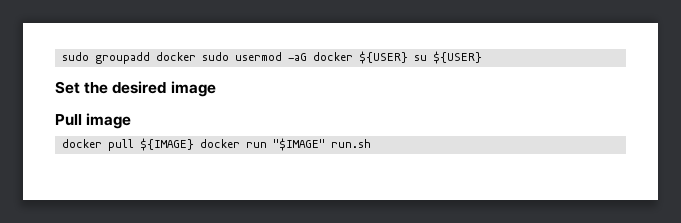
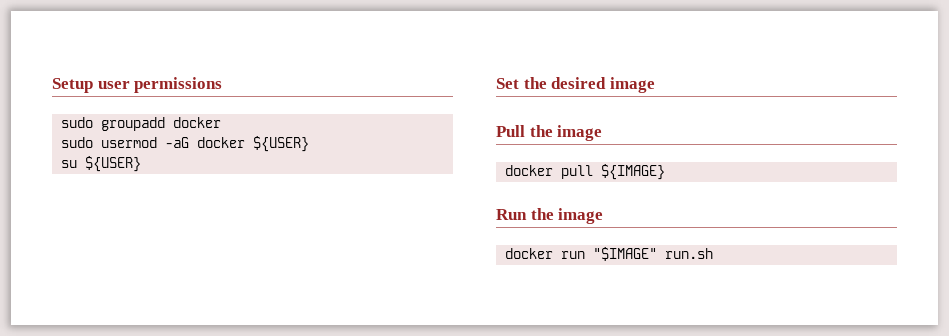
+ Setup user permissions
- sudo groupadd docker sudo usermod -aG docker ${USER} su ${USER}
+ sudo groupadd docker
+ sudo usermod -aG docker ${USER}
+ su ${USER}
- Pull image
+ Pull the image
- docker pull ${IMAGE} docker run "$IMAGE" run.sh
+ docker pull ${IMAGE}
+ Run the image
+ docker run "$IMAGE" run.sh

